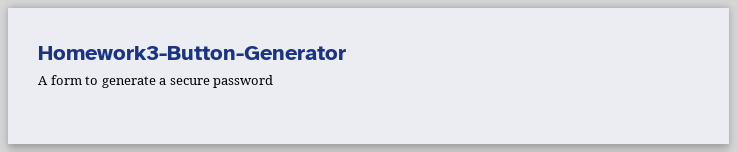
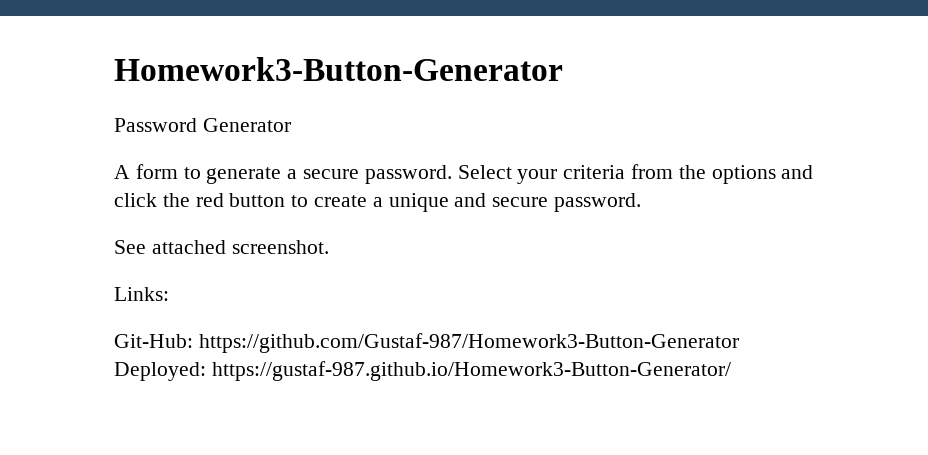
+ Password Generator
- A form to generate a secure password
+ A form to generate a secure password. Select your criteria from the options and click the red button to create a unique and secure password.
+ See attached screenshot.
+ Links:
+ Git-Hub: https://github.com/Gustaf-987/Homework3-Button-Generator Deployed: https://gustaf-987.github.io/Homework3-Button-Generator/

